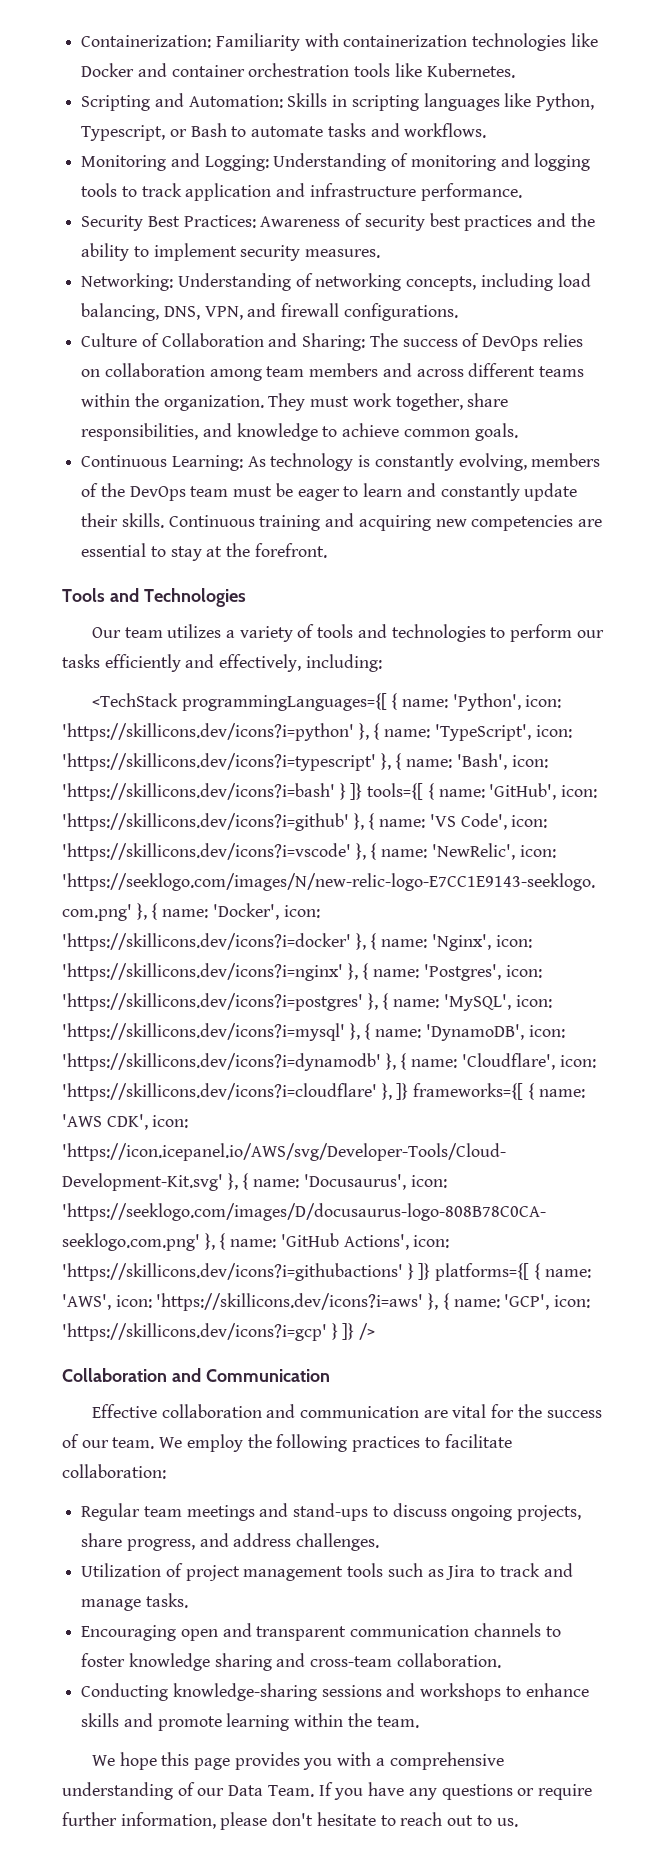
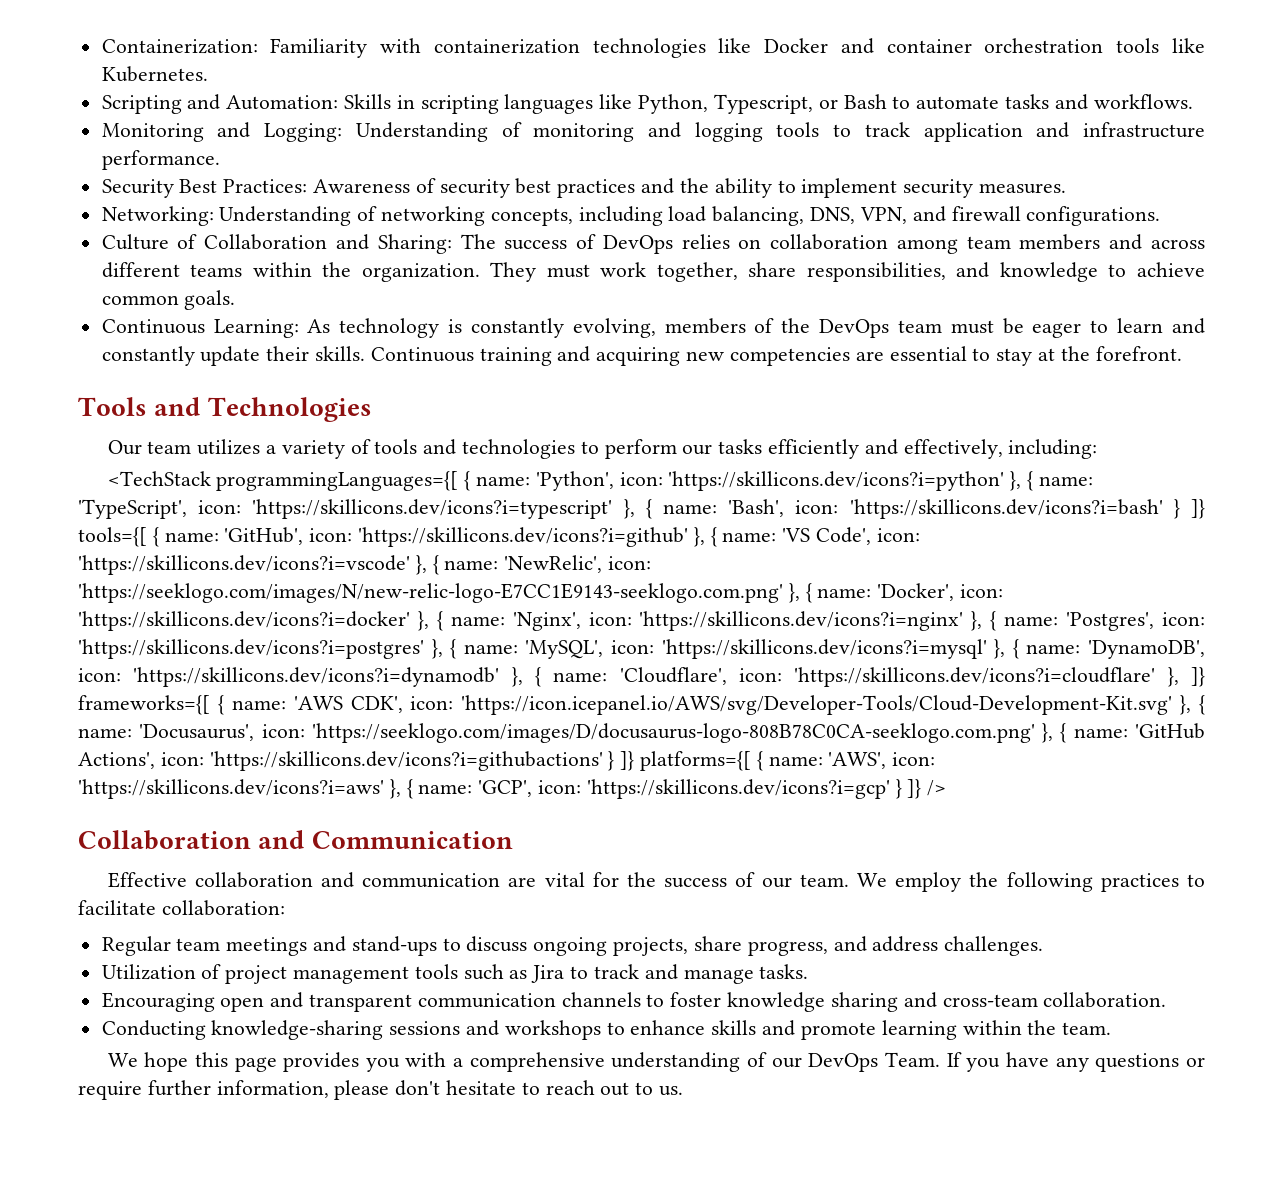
- We hope this page provides you with a comprehensive understanding of our Data Team.
+ We hope this page provides you with a comprehensive understanding of our DevOps Team.

